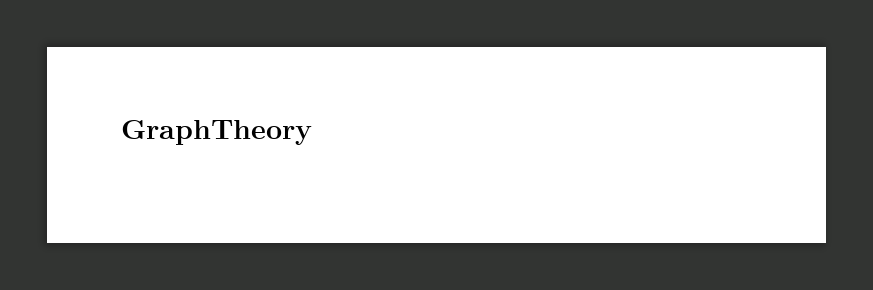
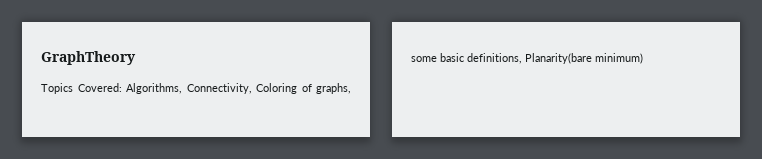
+ Topics Covered: Algorithms, Connectivity, Coloring of graphs, some basic definitions, Planarity(bare minimum)

